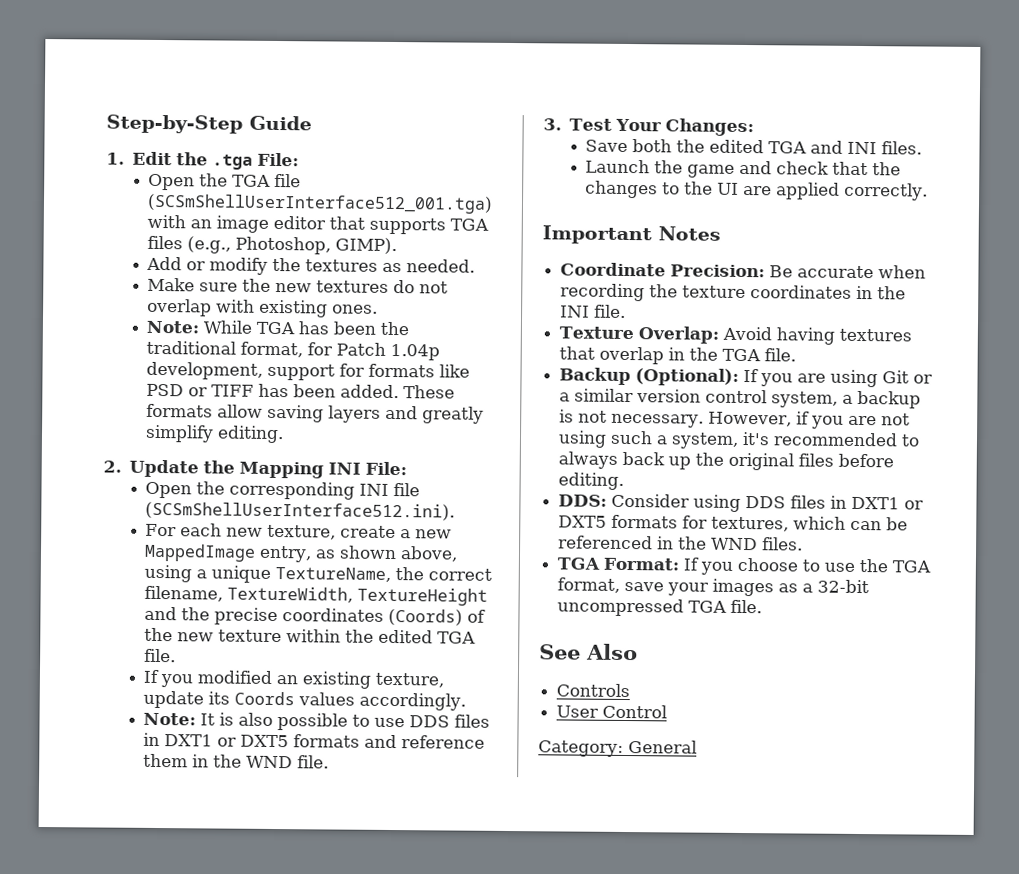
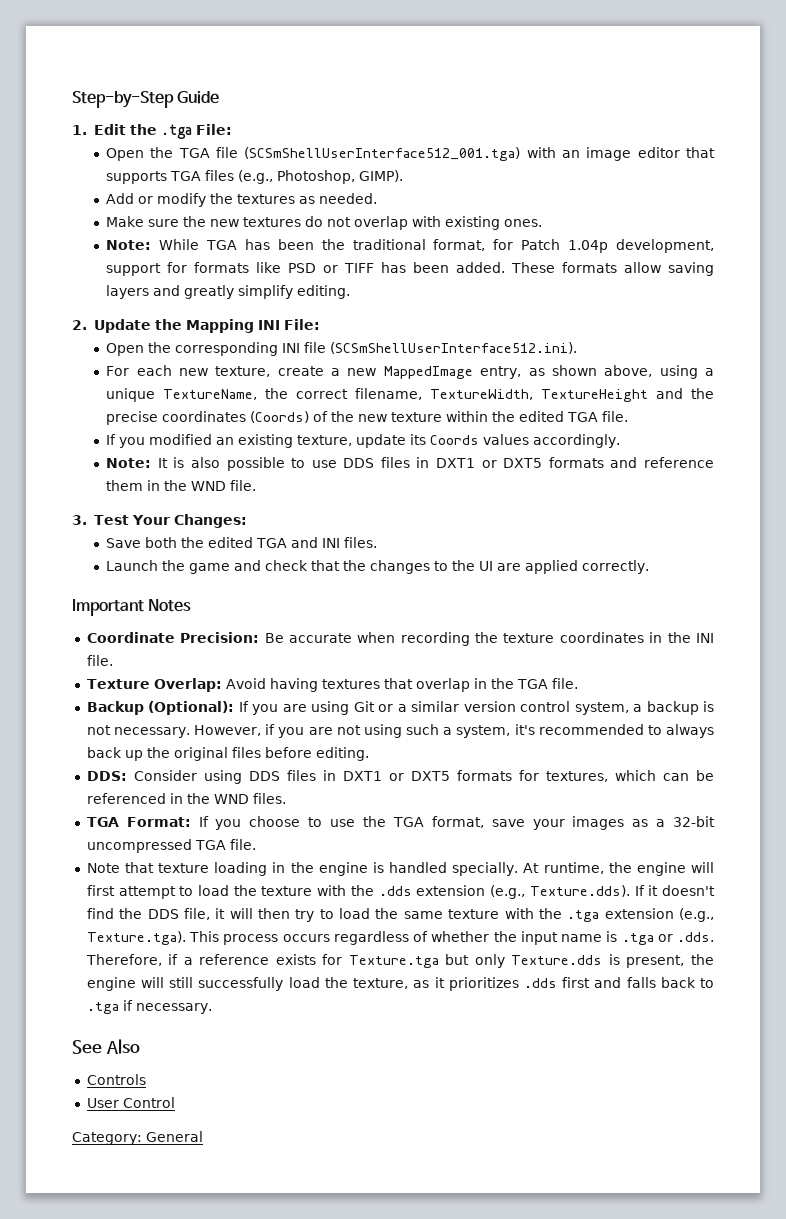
+ Note that texture loading in the engine is handled specially. At runtime, the engine will first attempt to load the texture with the .dds extension (e.g., Texture.dds). If it doesn't find the DDS file, it will then try to load the same texture with the .tga extension (e.g., Texture.tga). This process occurs regardless of whether the input name is .tga or .dds. Therefore, if a reference exists for Texture.tga but only Texture.dds is present, the engine will still successfully load the texture, as it prioritizes .dds first and falls back to .tga if necessary.

